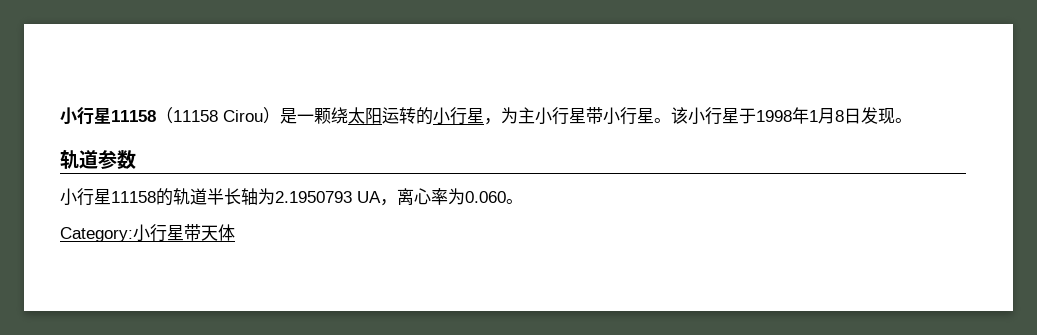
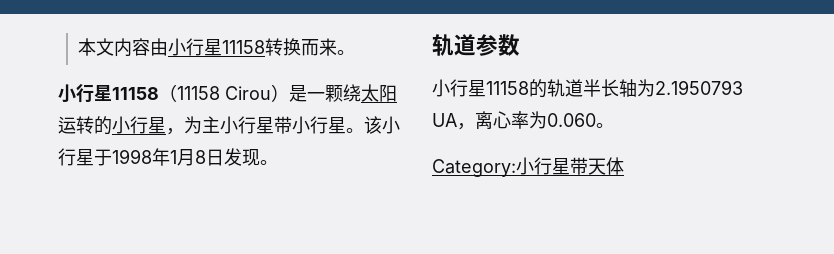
+ 本文内容由小行星11158转换而来。

